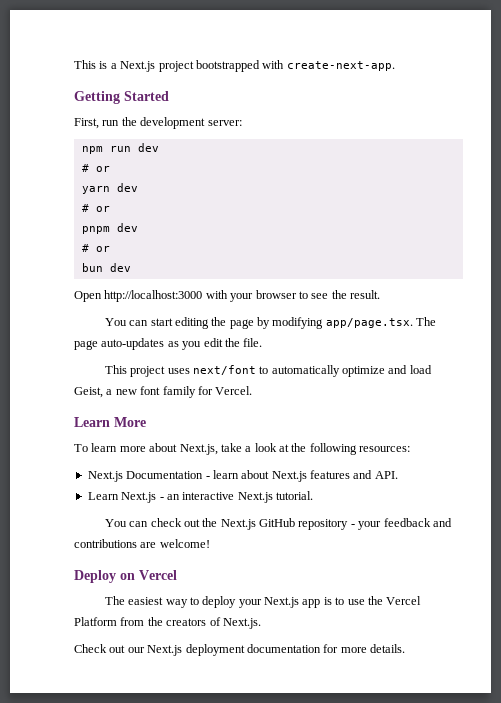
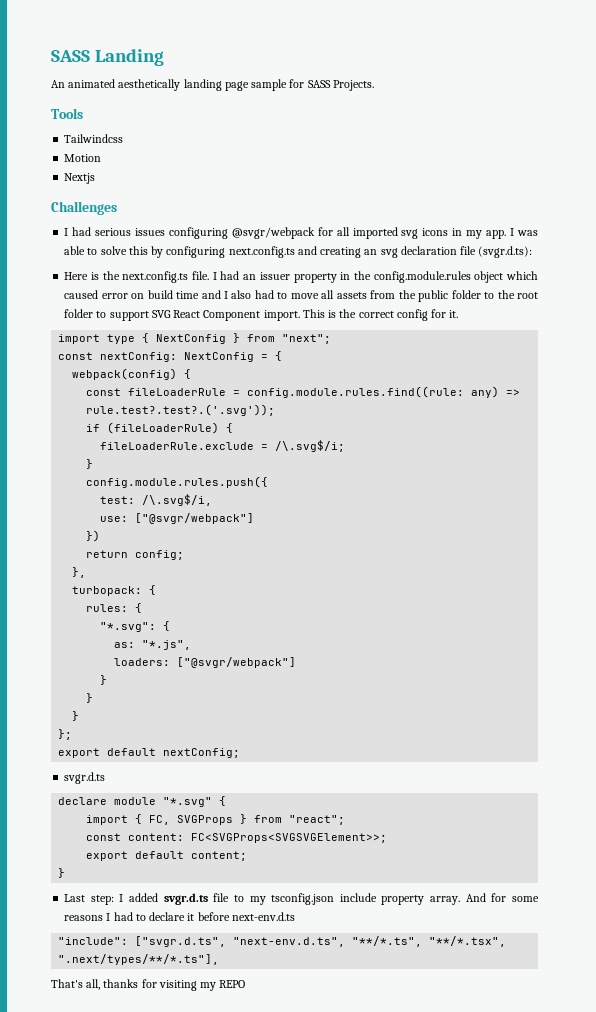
- This is a Next.js project bootstrapped with create-next-app.
- Getting Started
- First, run the development server:
- npm run dev
- # or
- yarn dev
- # or
- pnpm dev
- # or
- bun dev
- Open http://localhost:3000 with your browser to see the result.
- You can start editing the page by modifying app/page.tsx. The page auto-updates as you edit the file.
- This project uses next/font to automatically optimize and load Geist, a new font family for Vercel.
- Learn More
- To learn more about Next.js, take a look at the following resources:
- Next.js Documentation - learn about Next.js features and API.
- Learn Next.js - an interactive Next.js tutorial.
- You can check out the Next.js GitHub repository - your feedback and contributions are welcome!
- Deploy on Vercel
- The easiest way to deploy your Next.js app is to use the Vercel Platform from the creators of Next.js.
- Check out our Next.js deployment documentation for more details.
+ SASS Landing
+ An animated aesthetically landing page sample for SASS Projects.
+ Tools
+ Tailwindcss
+ Motion
+ Nextjs
+ Challenges
+ I had serious issues configuring @svgr/webpack for all imported svg icons in my app. I was able to solve this by configuring next.config.ts and creating an svg declaration file (svgr.d.ts):
+ Here is the next.config.ts file. I had an issuer property in the config.module.rules object which caused error on build time and I also had to move all assets from the public folder to the root folder to support SVG React Component import. This is the correct config for it.
+ import type { NextConfig } from "next";
+ const nextConfig: NextConfig = {
+ webpack(config) {
+ const fileLoaderRule = config.module.rules.find((rule: any) => rule.test?.test?.('.svg'));
+ if (fileLoaderRule) {
+ fileLoaderRule.exclude = /\.svg$/i;
+ }
+ config.module.rules.push({
+ test: /\.svg$/i,
+ use: ["@svgr/webpack"]
+ })
+ return config;
+ },
+ turbopack: {
+ rules: {
+ "*.svg": {
+ as: "*.js",
+ loaders: ["@svgr/webpack"]
+ }
+ }
+ }
+ };
+ export default nextConfig;
+ svgr.d.ts
+ declare module "*.svg" {
+ import { FC, SVGProps } from "react";
+ const content: FC<SVGProps<SVGSVGElement>>;
+ export default content;
+ }
+ Last step: I added svgr.d.ts file to my tsconfig.json include property array. And for some reasons I had to declare it before next-env.d.ts
+ "include": ["svgr.d.ts", "next-env.d.ts", "**/*.ts", "**/*.tsx", ".next/types/**/*.ts"],
+ That's all, thanks for visiting my REPO

